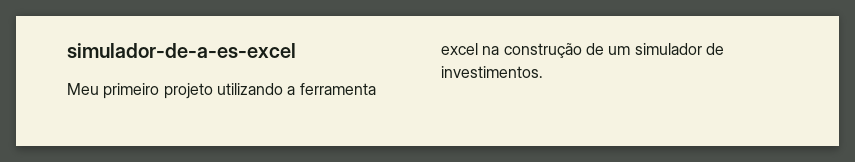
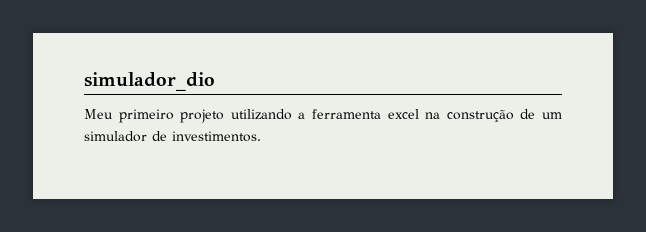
- simulador-de-a-es-excel
+ simulador_dio

